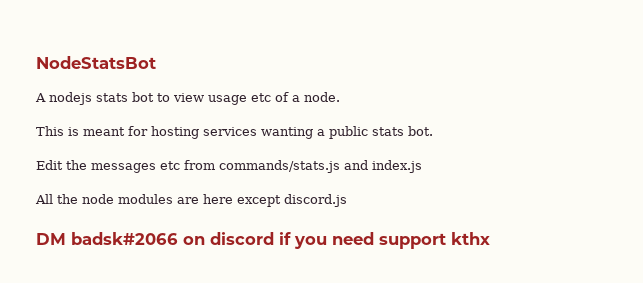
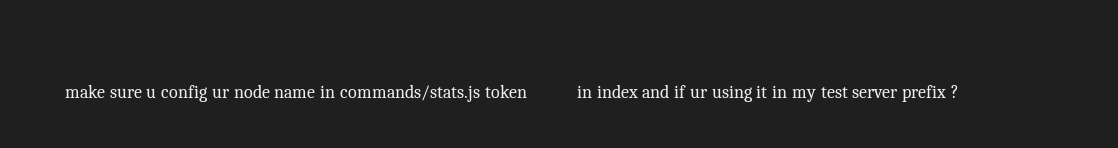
- NodeStatsBot
- A nodejs stats bot to view usage etc of a node.
- This is meant for hosting services wanting a public stats bot.
- Edit the messages etc from commands/stats.js and index.js
- All the node modules are here except discord.js
- DM badsk#2066 on discord if you need support kthx
+ make sure u config ur node name in commands/stats.js token in index and if ur using it in my test server prefix ?

